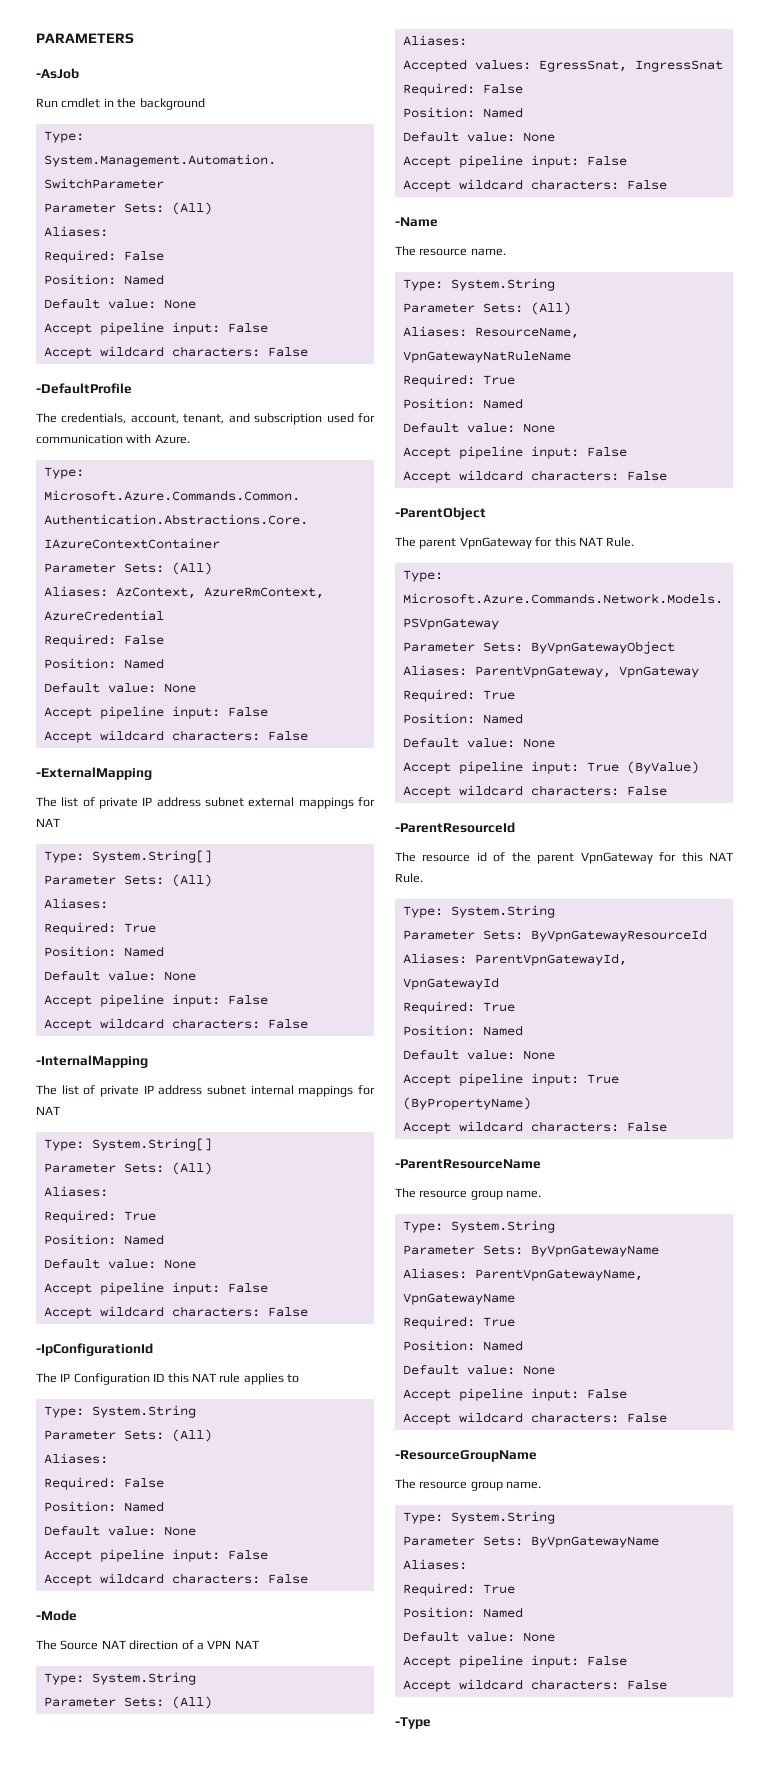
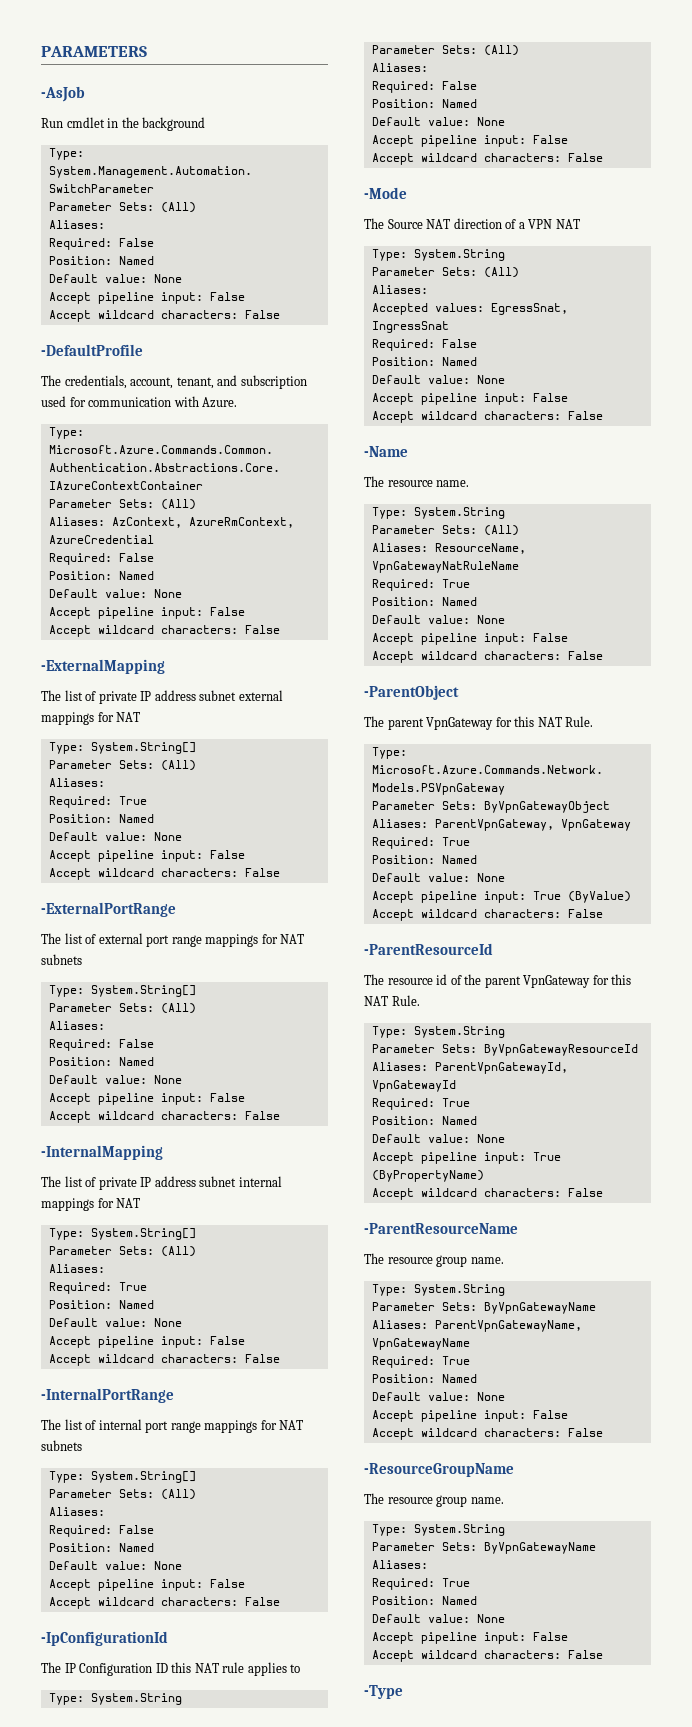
+ -ExternalPortRange
+ The list of external port range mappings for NAT subnets
+ Type: System.String[]
+ Parameter Sets: (All)
+ Aliases:
+ Required: False
+ Position: Named
+ Default value: None
+ Accept pipeline input: False
+ Accept wildcard characters: False
+ -InternalPortRange
+ The list of internal port range mappings for NAT subnets
+ Type: System.String[]
+ Parameter Sets: (All)
+ Aliases:
+ Required: False
+ Position: Named
+ Default value: None
+ Accept pipeline input: False
+ Accept wildcard characters: False

